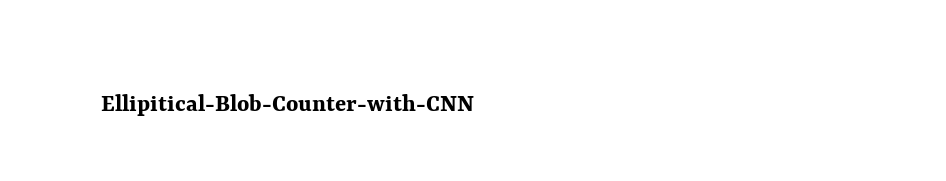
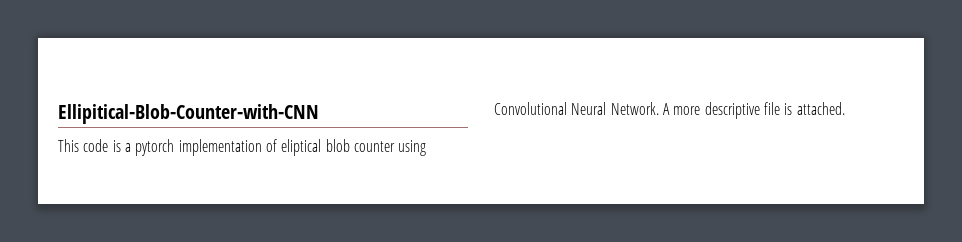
+ This code is a pytorch implementation of eliptical blob counter using Convolutional Neural Network. A more descriptive file is attached.

